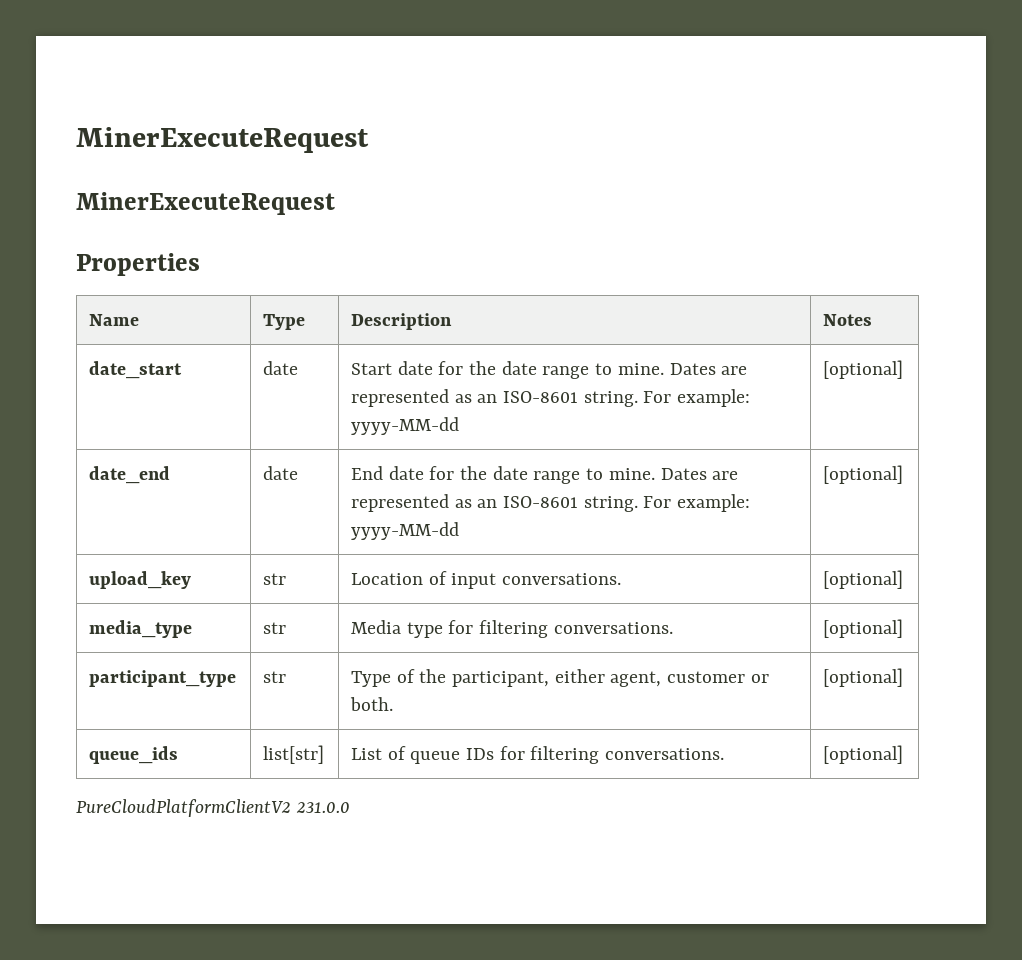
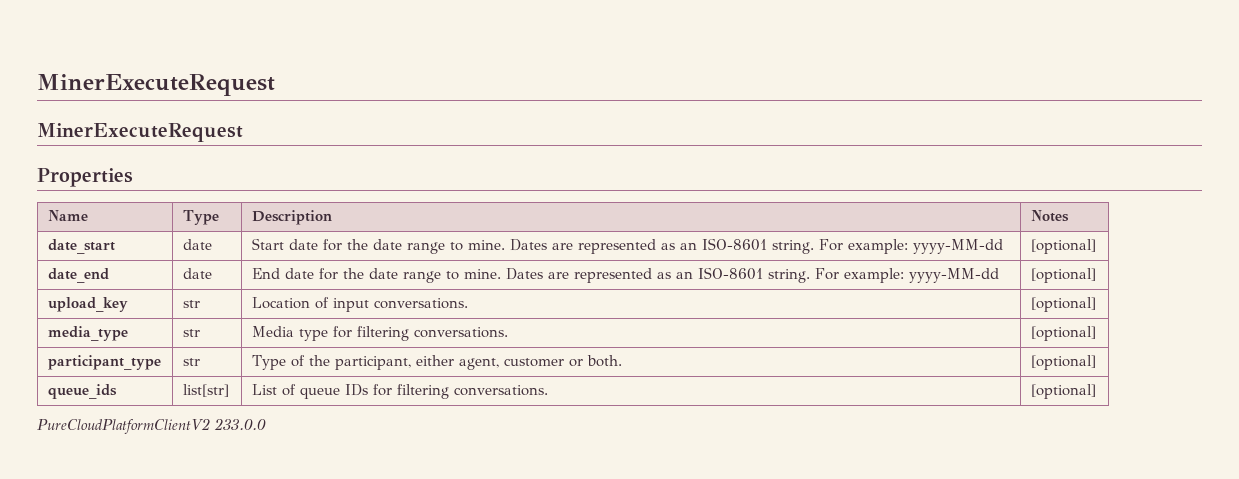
- PureCloudPlatformClientV2 231.0.0
+ PureCloudPlatformClientV2 233.0.0

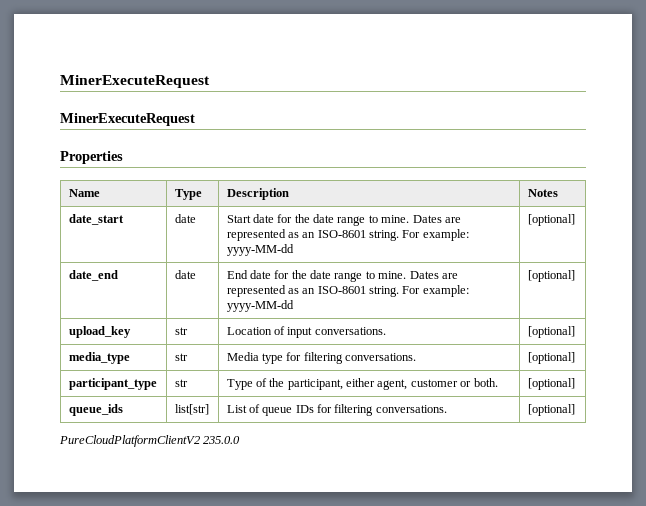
- PureCloudPlatformClientV2 233.0.0
+ PureCloudPlatformClientV2 235.0.0

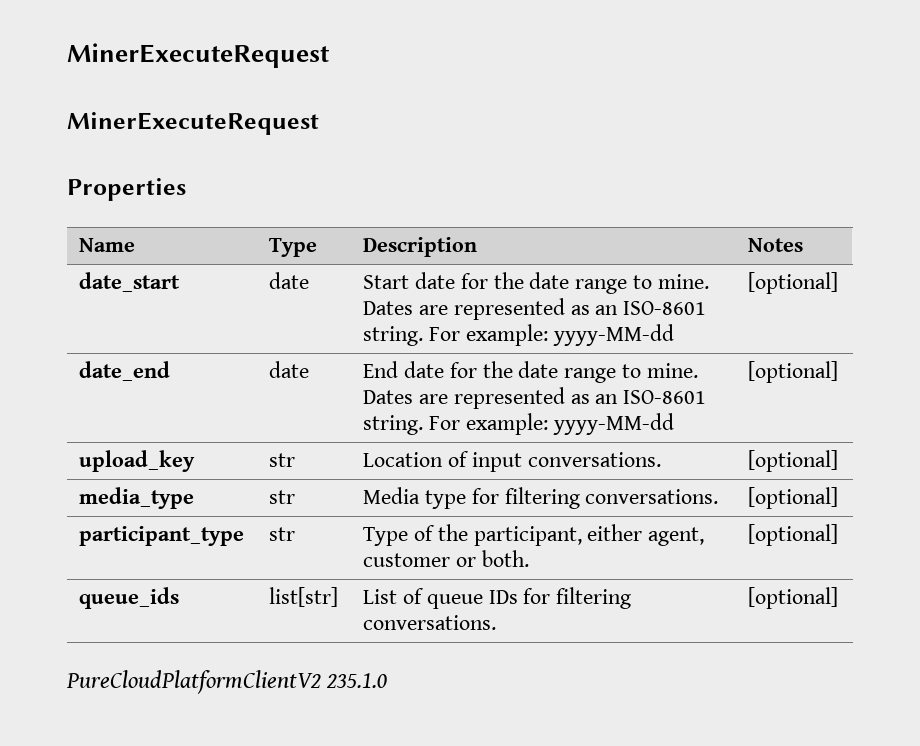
- PureCloudPlatformClientV2 235.0.0
+ PureCloudPlatformClientV2 235.1.0

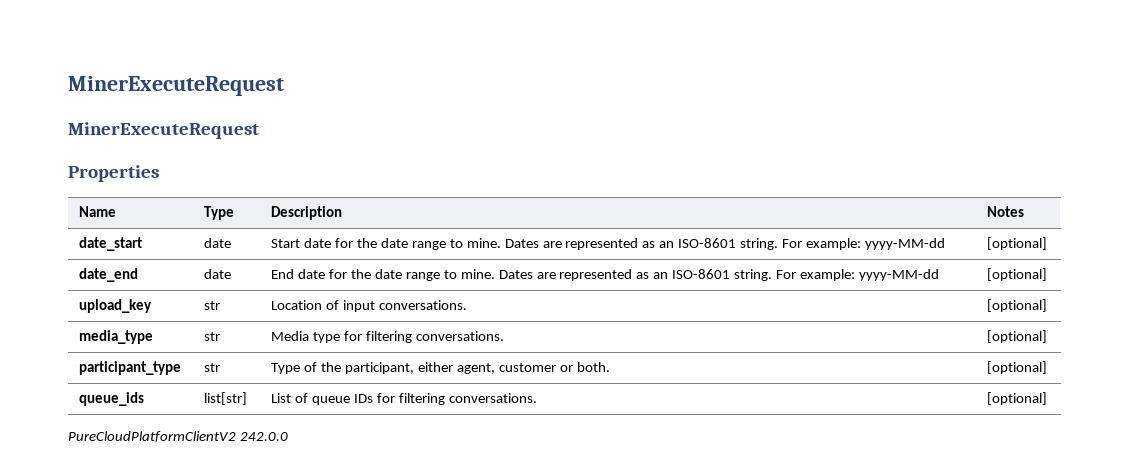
- PureCloudPlatformClientV2 235.1.0
+ PureCloudPlatformClientV2 242.0.0

